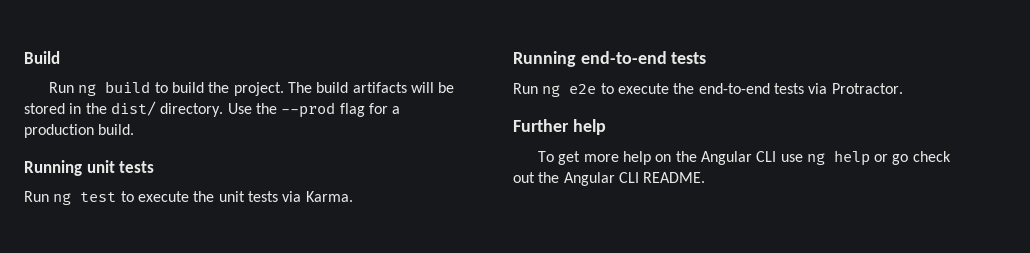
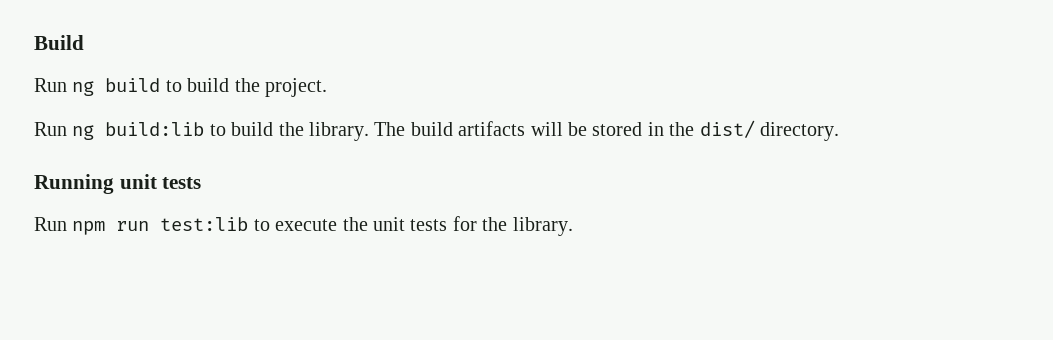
- Run ng build to build the project. The build artifacts will be stored in the dist/ directory. Use the --prod flag for a production build.
+ Run ng build to build the project.
+ Run ng build:lib to build the library. The build artifacts will be stored in the dist/ directory.
- Run ng test to execute the unit tests via Karma.
- Running end-to-end tests
- Run ng e2e to execute the end-to-end tests via Protractor.
- Further help
- To get more help on the Angular CLI use ng help or go check out the Angular CLI README.
+ Run npm run test:lib to execute the unit tests for the library.

